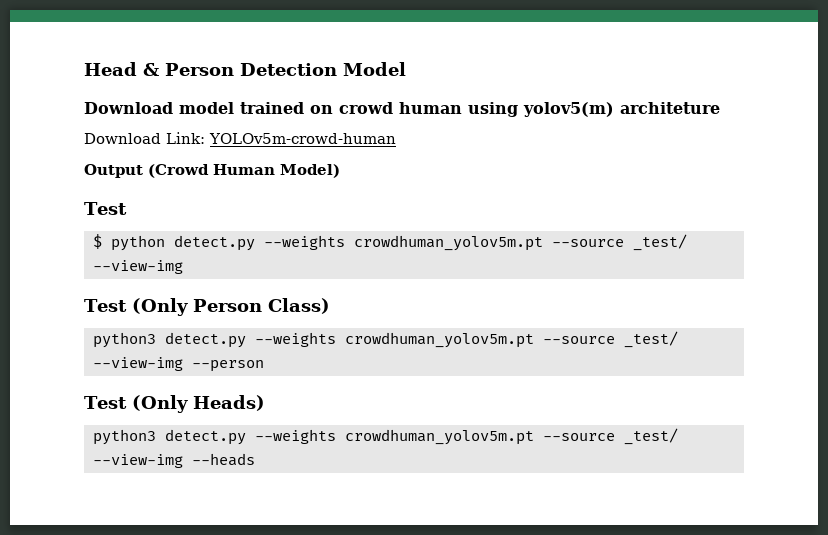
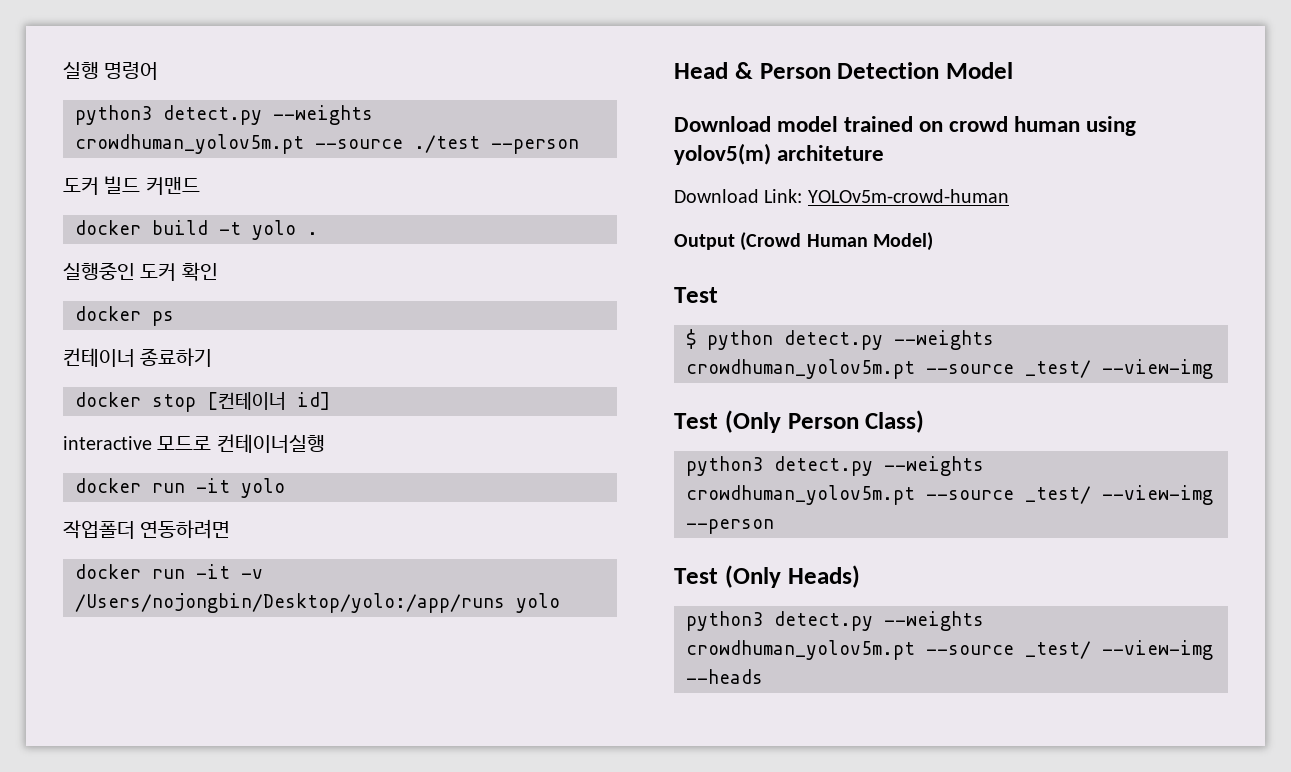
+ 실행 명령어
+ python3 detect.py --weights crowdhuman_yolov5m.pt --source ./test --person
+ 도커 빌드 커맨드
+ docker build -t yolo .
+ 실행중인 도커 확인
+ docker ps
+ 컨테이너 종료하기
+ docker stop [컨테이너 id]
+ interactive 모드로 컨테이너실행
+ docker run -it yolo
+ 작업폴더 연동하려면
+ docker run -it -v /Users/nojongbin/Desktop/yolo:/app/runs yolo

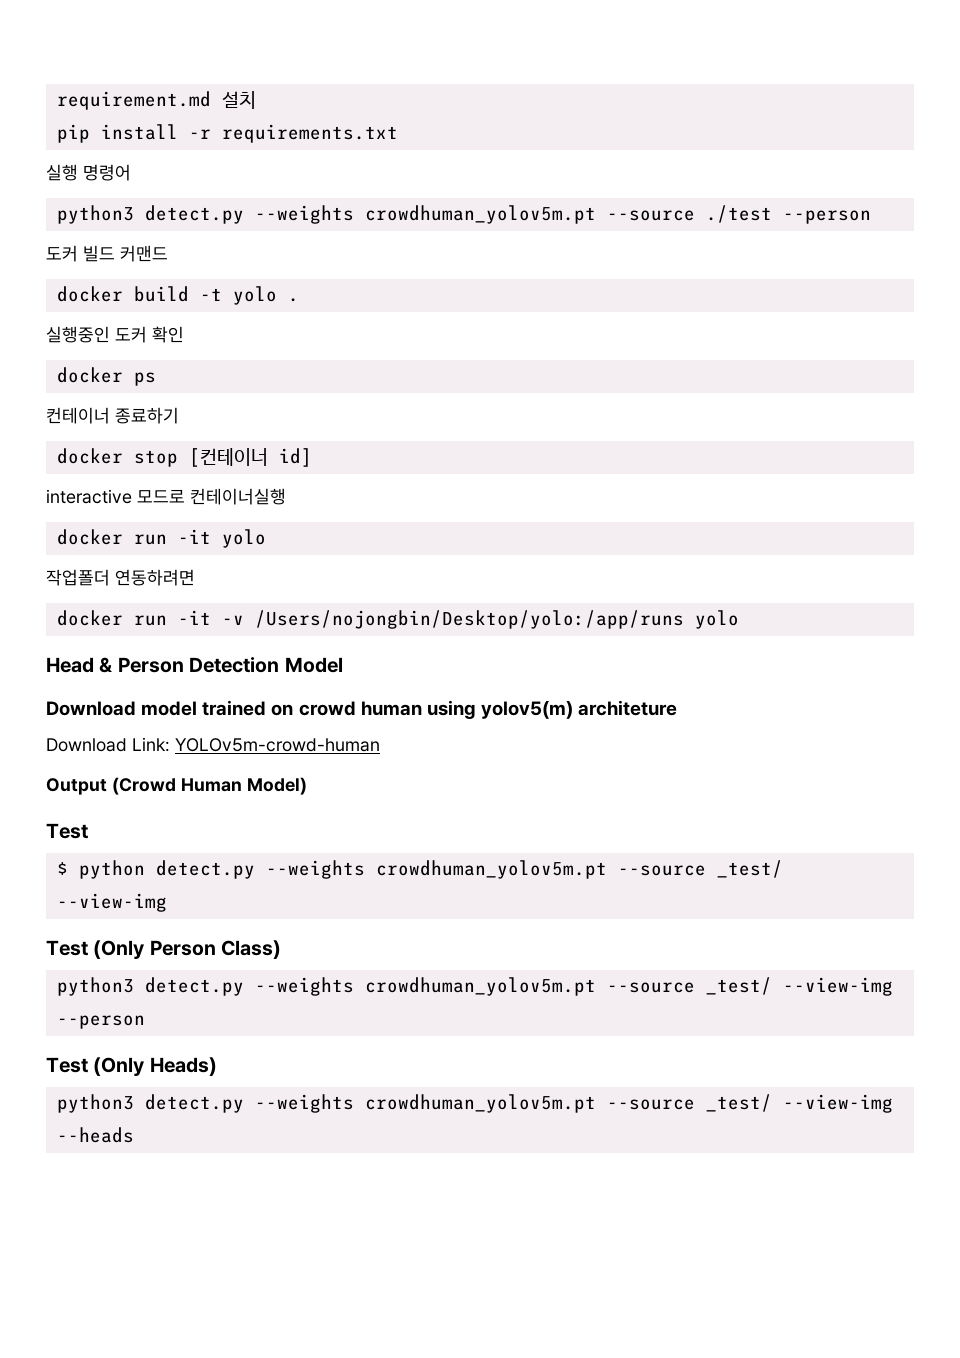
+ requirement.md 설치
+ pip install -r requirements.txt

